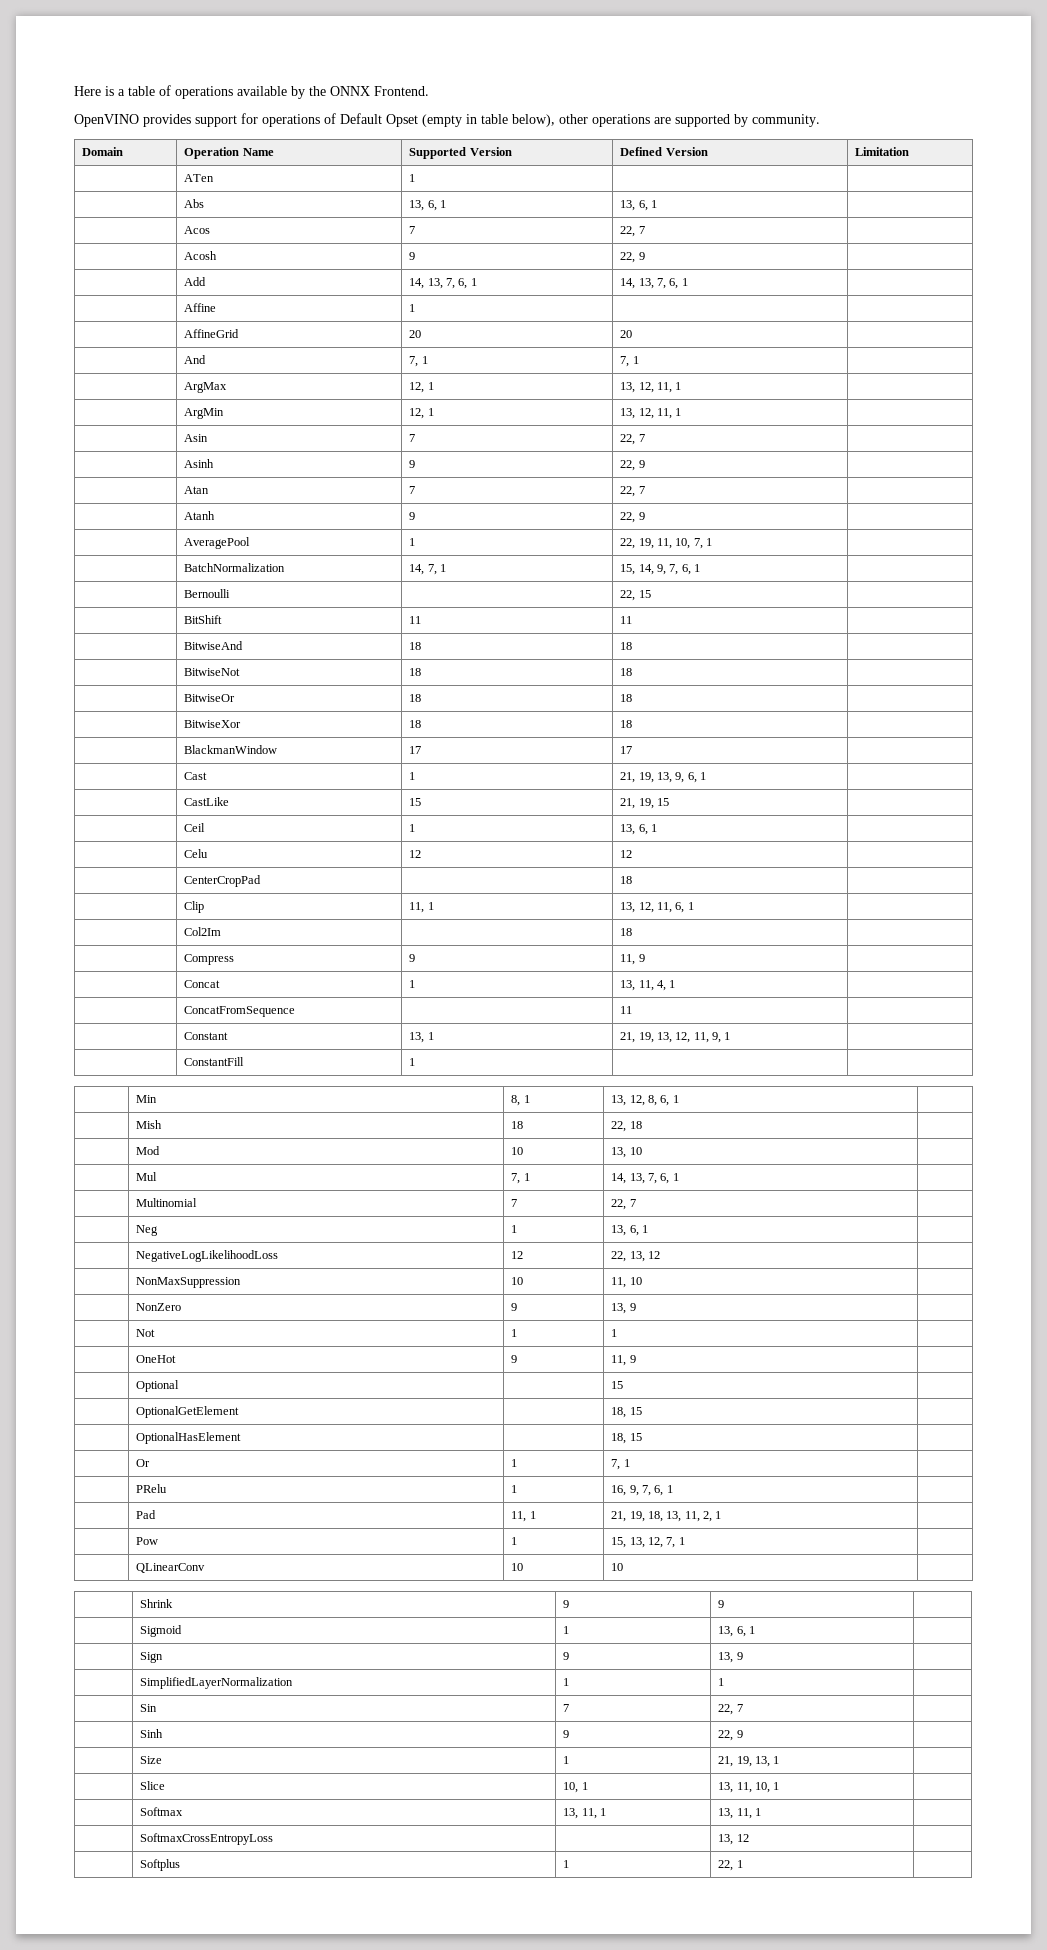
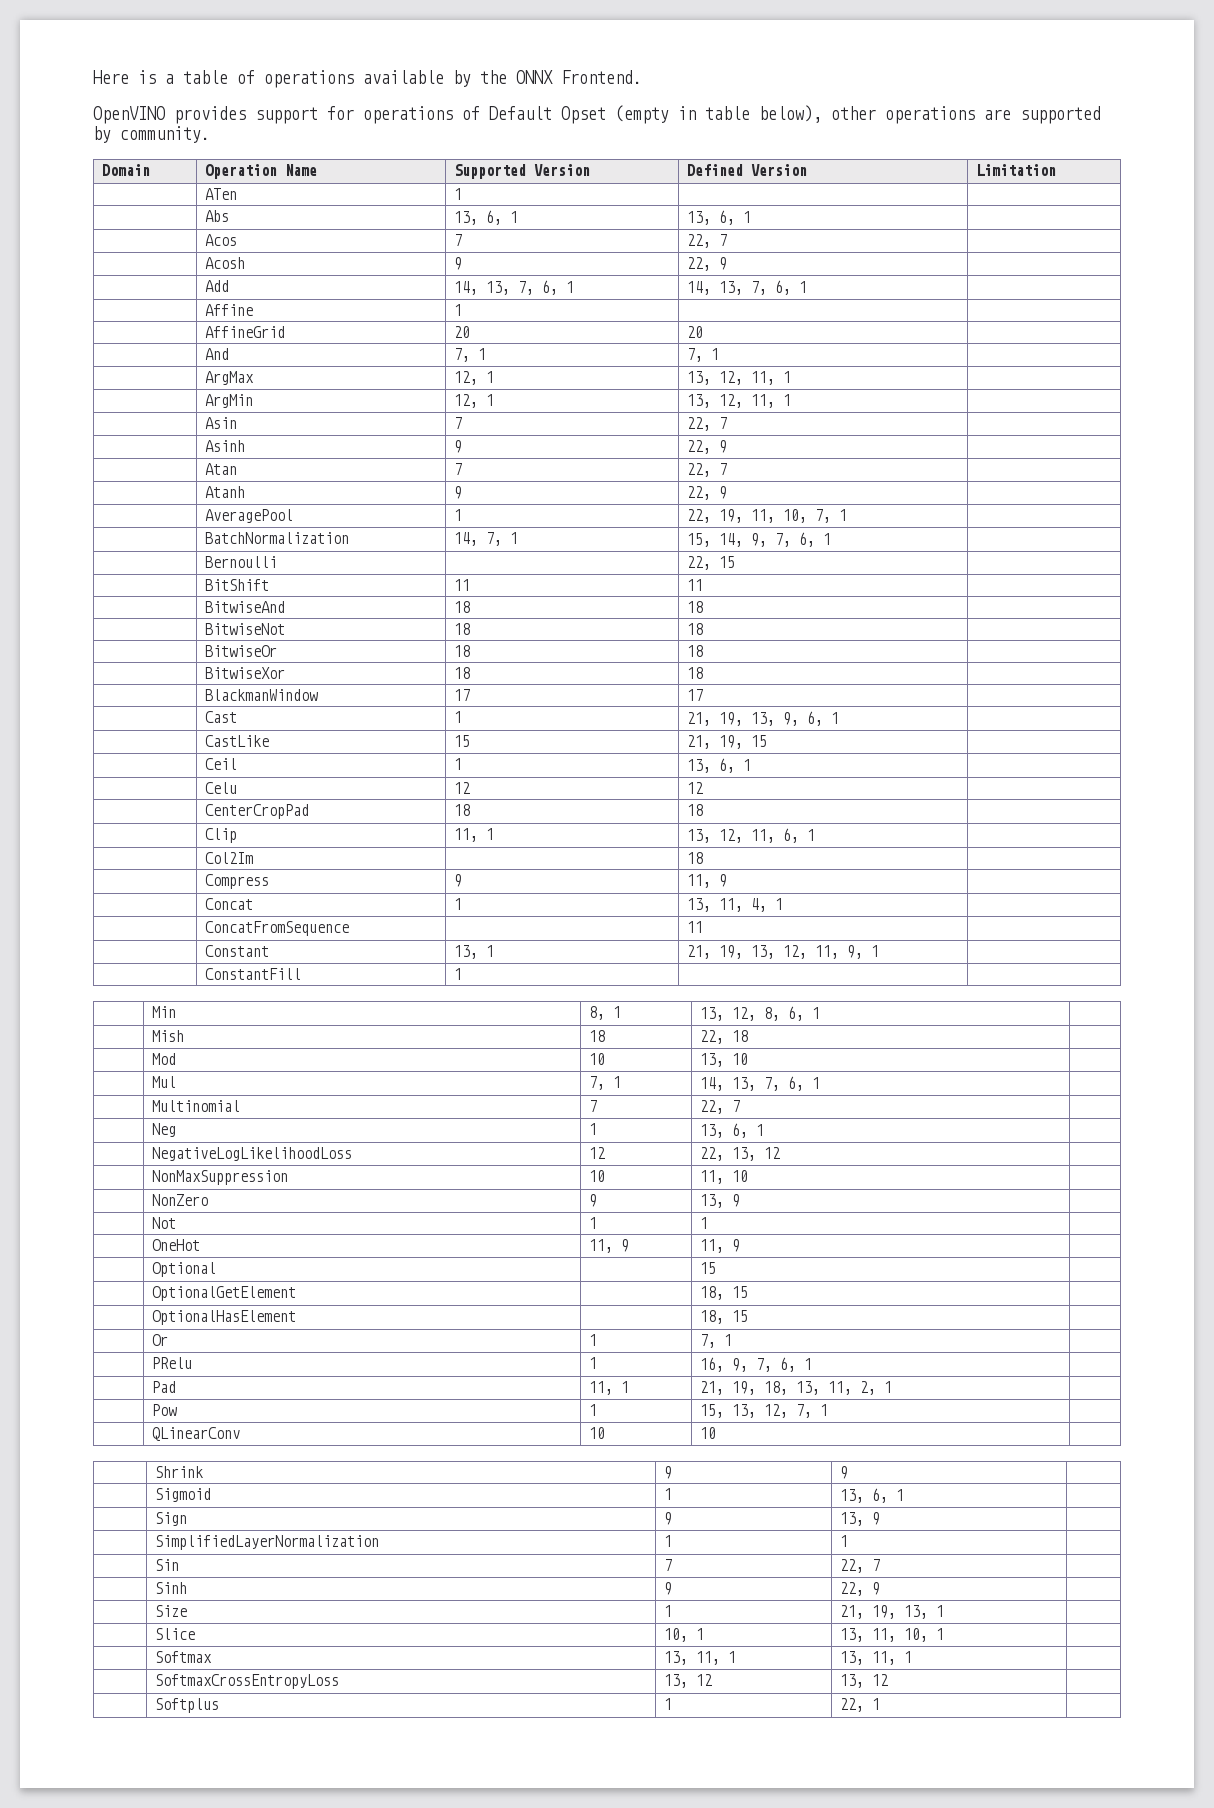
- | CenterCropPad | | 18 |
+ | CenterCropPad | 18 | 18 |
- | OneHot | 9 | 11, 9 |
+ | OneHot | 11, 9 | 11, 9 |
- | SoftmaxCrossEntropyLoss | | 13, 12 |
+ | SoftmaxCrossEntropyLoss | 13, 12 | 13, 12 |

